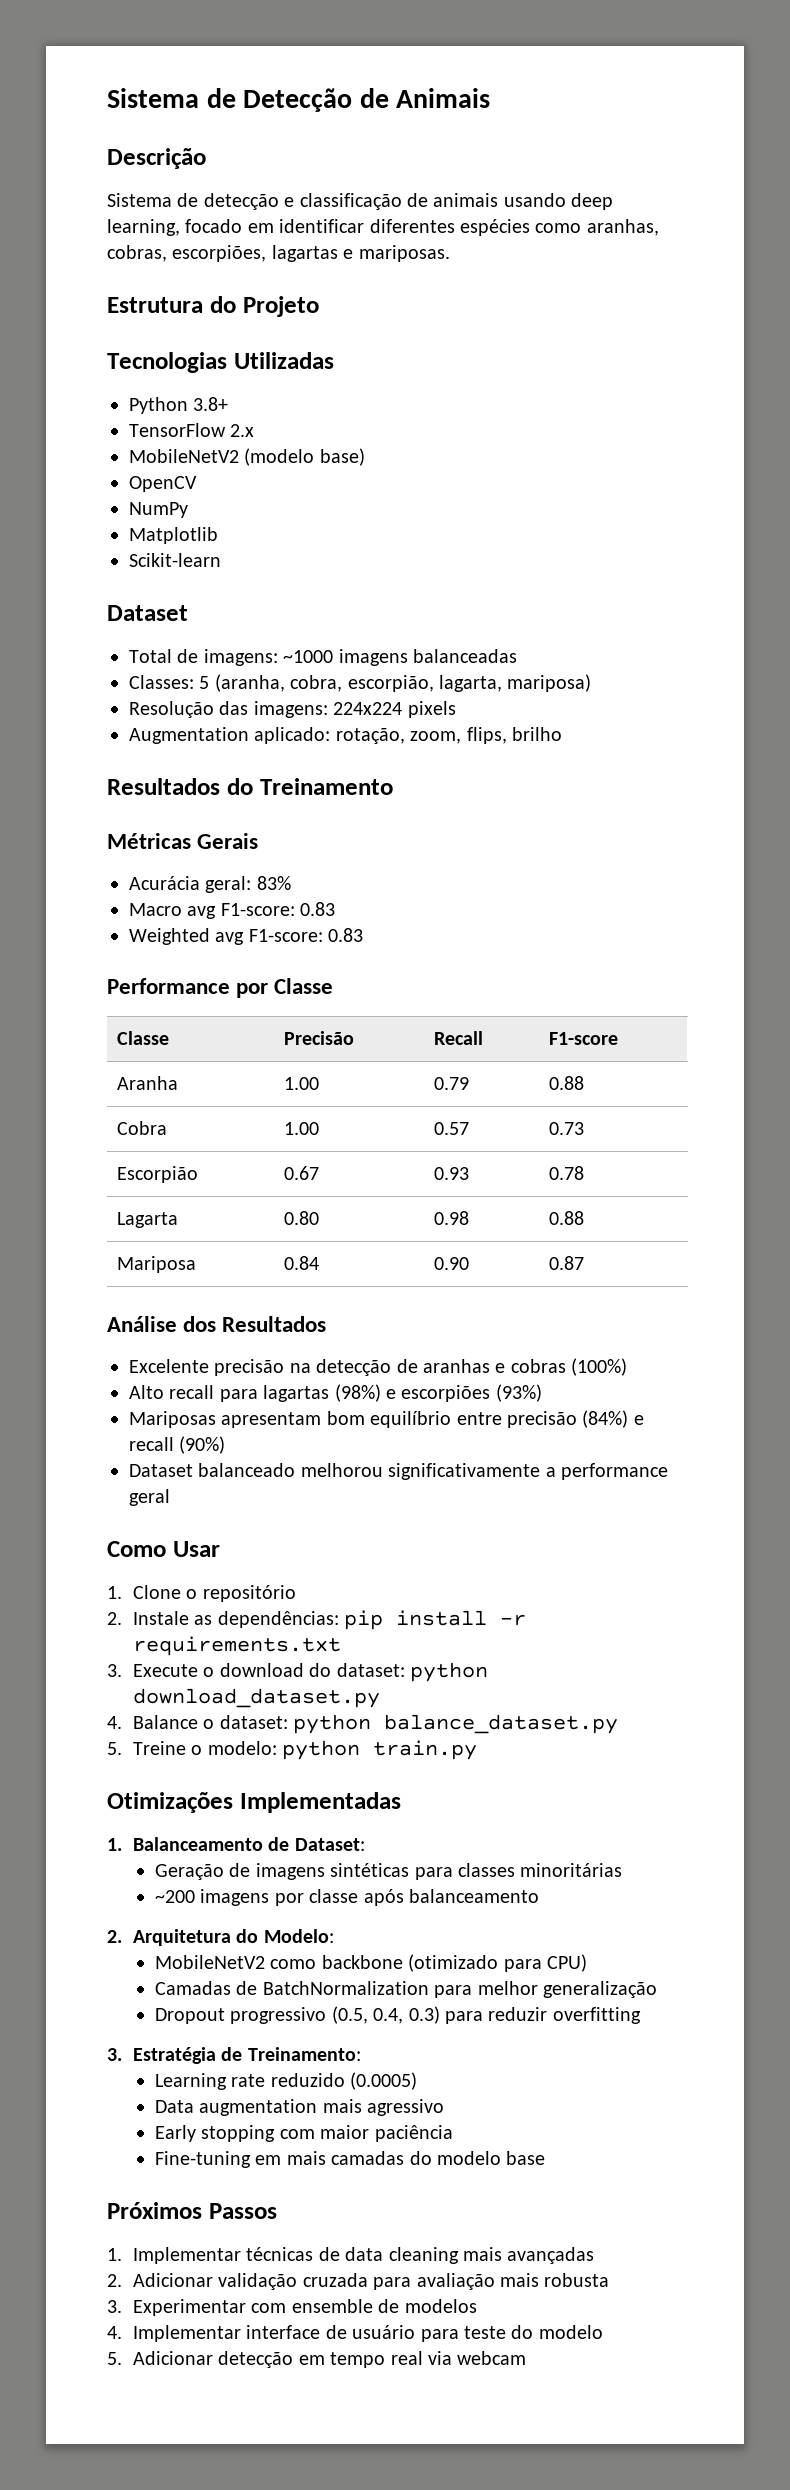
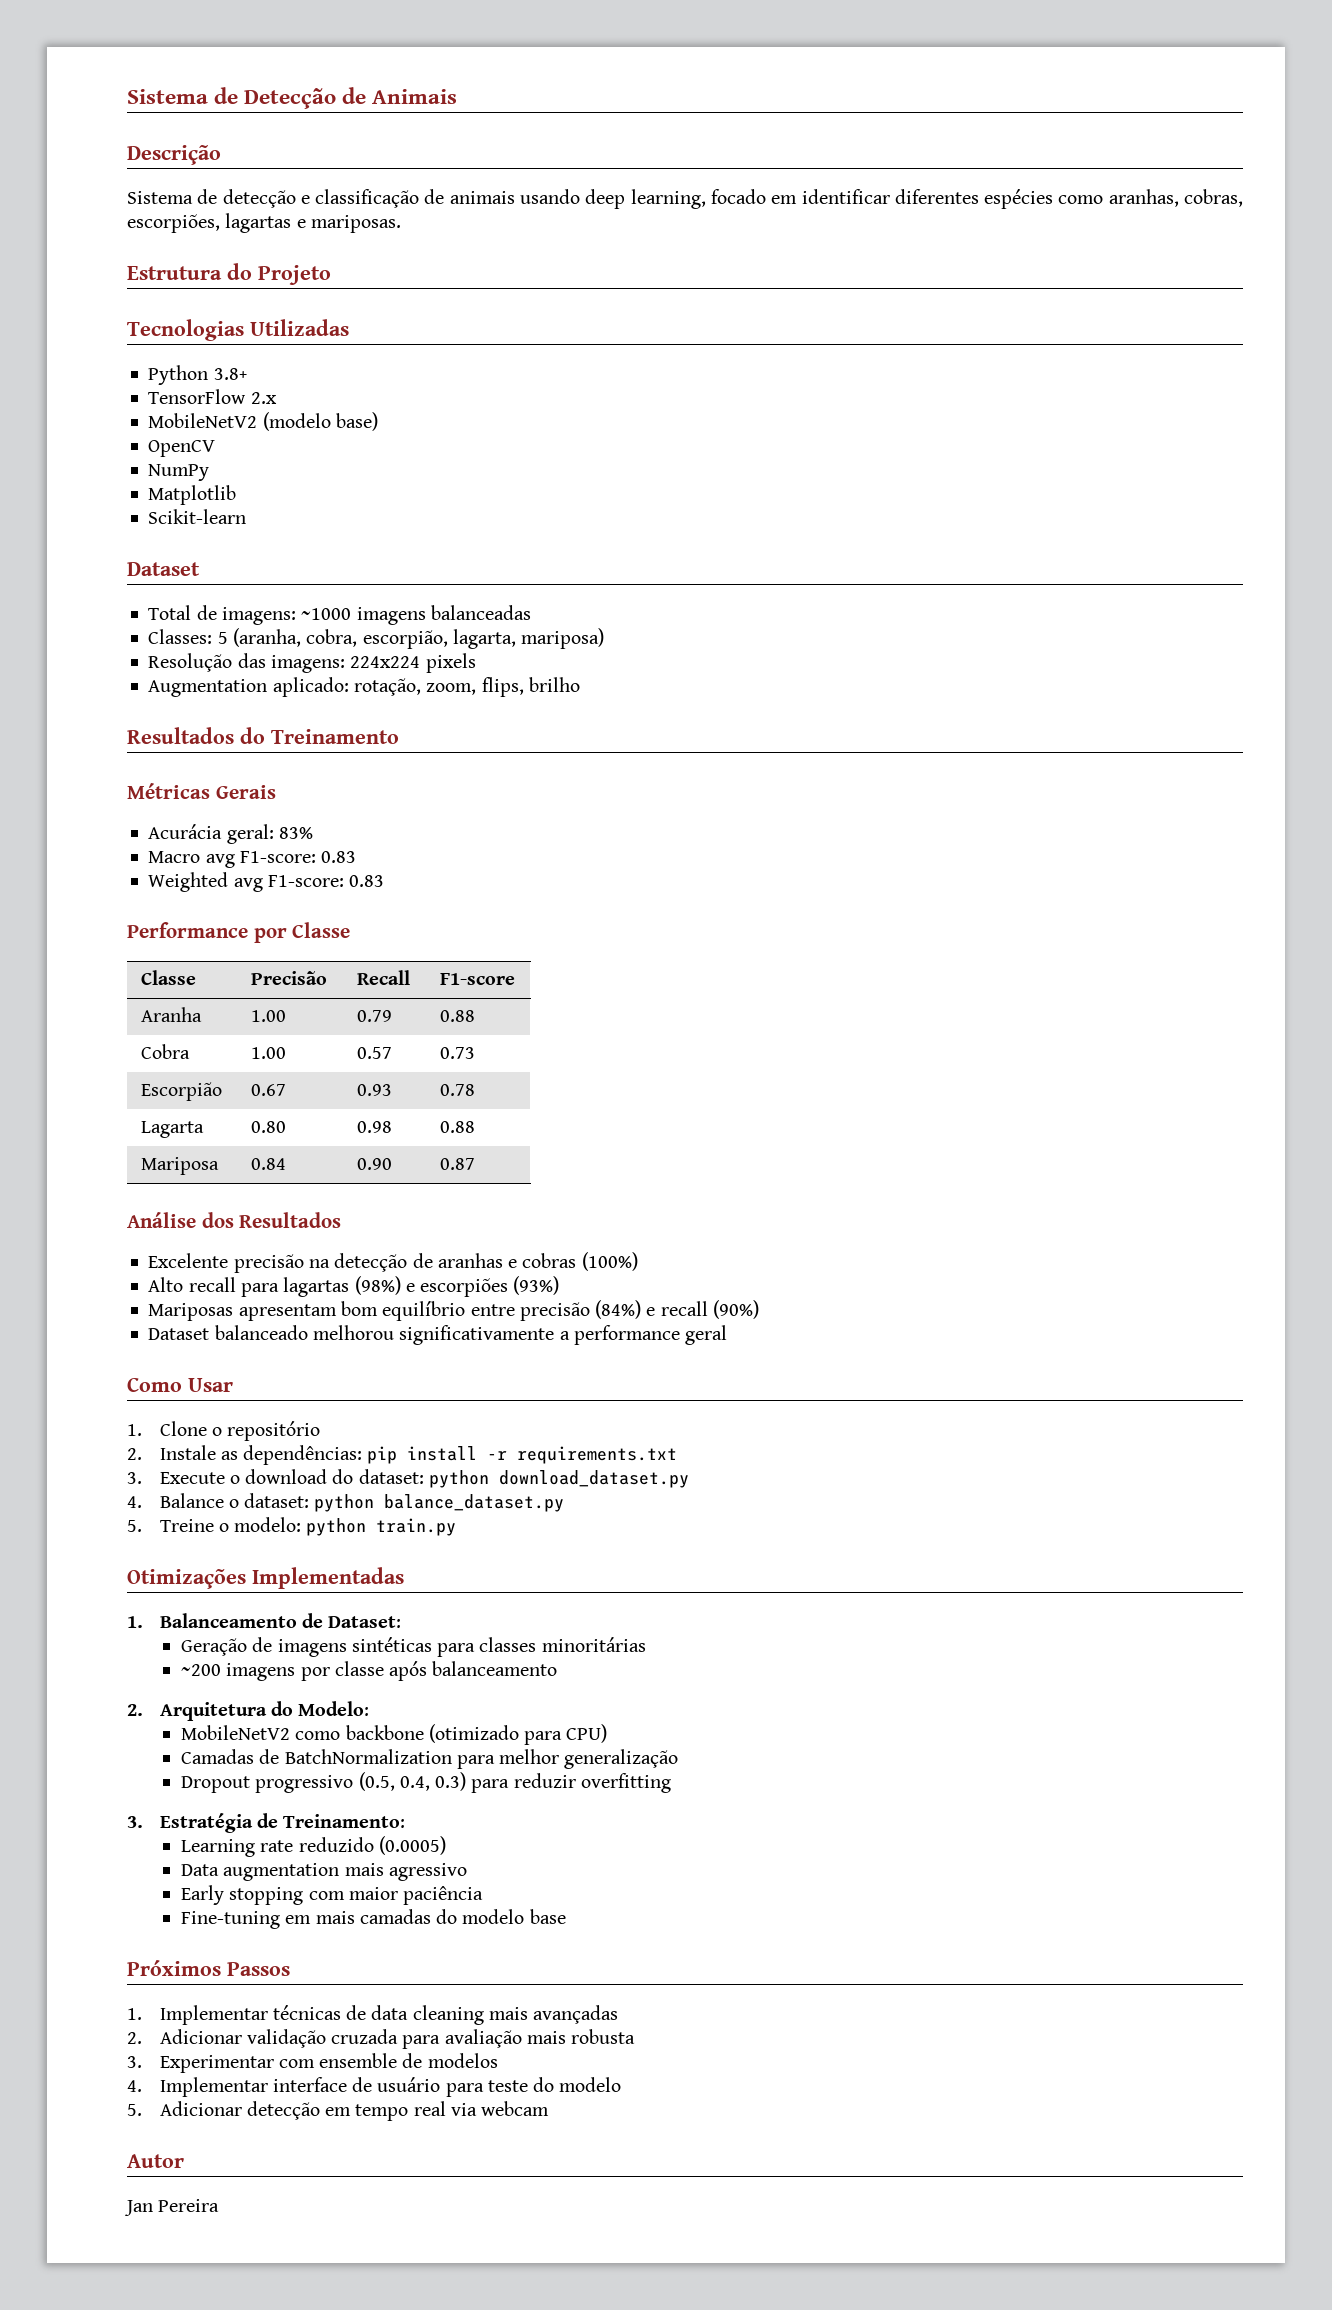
+ Autor
+ Jan Pereira

